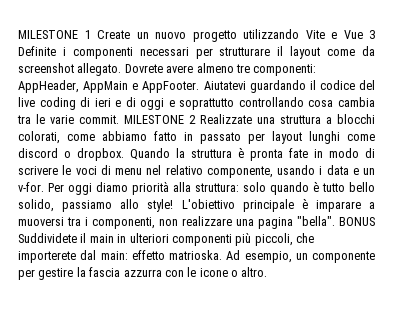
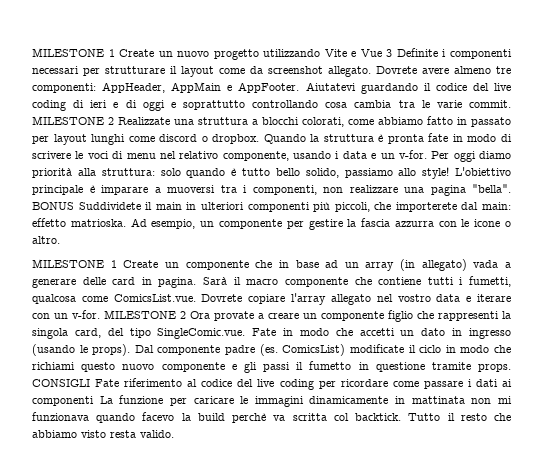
+ MILESTONE 1 Create un componente che in base ad un array (in allegato) vada a generare delle card in pagina. Sarà il macro componente che contiene tutti i fumetti, qualcosa come ComicsList.vue. Dovrete copiare l'array allegato nel vostro data e iterare con un v-for. MILESTONE 2 Ora provate a creare un componente figlio che rappresenti la singola card, del tipo SingleComic.vue. Fate in modo che accetti un dato in ingresso (usando le props). Dal componente padre (es. ComicsList) modificate il ciclo in modo che richiami questo nuovo componente e gli passi il fumetto in questione tramite props. CONSIGLI Fate riferimento al codice del live coding per ricordare come passare i dati ai componenti La funzione per caricare le immagini dinamicamente in mattinata non mi funzionava quando facevo la build perchè va scritta col backtick. Tutto il resto che abbiamo visto resta valido.

